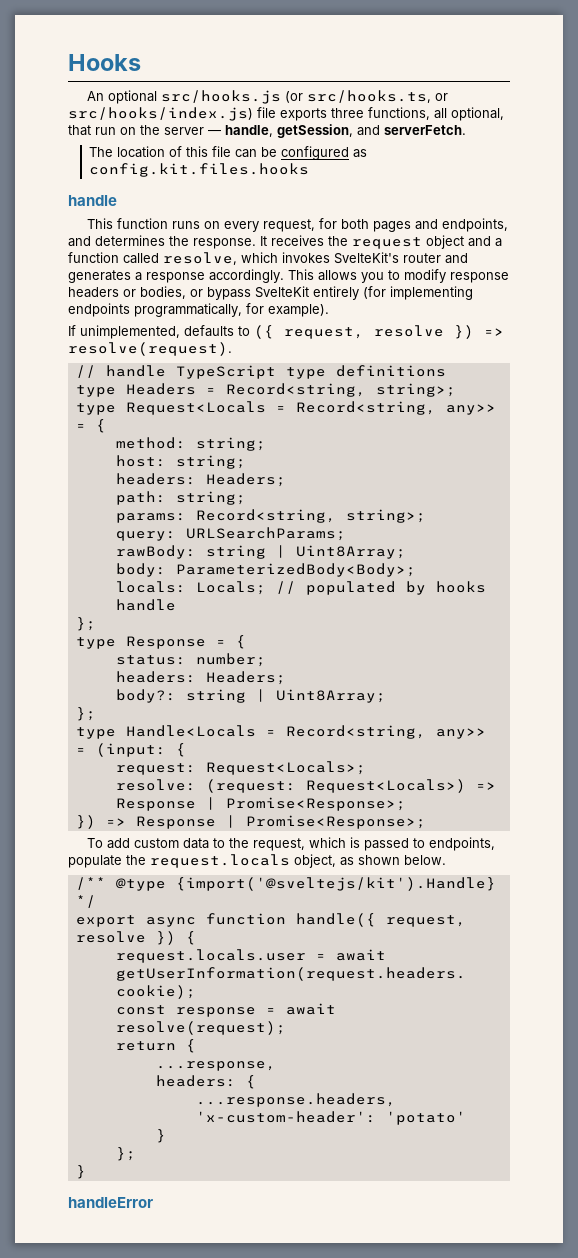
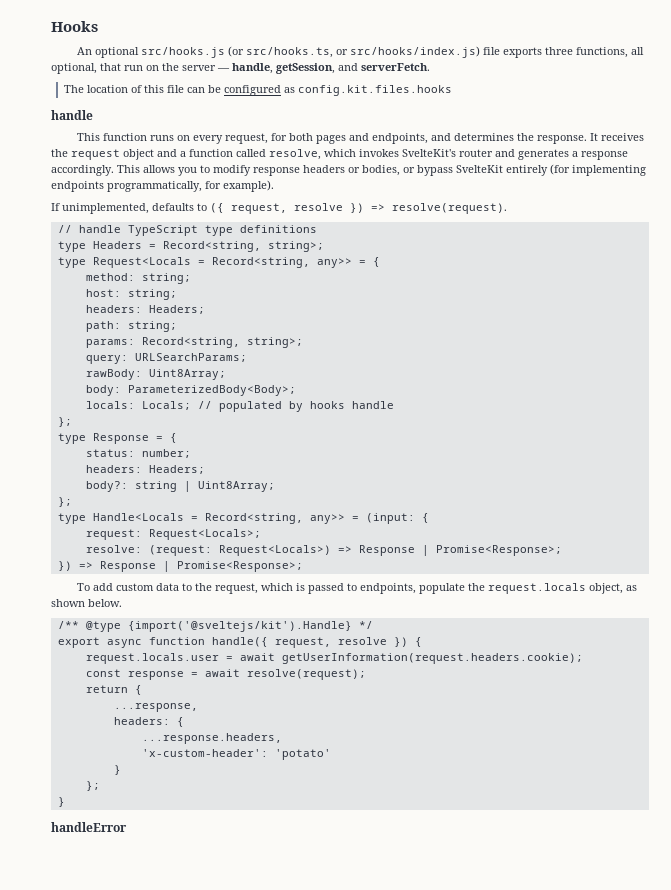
- rawBody: string | Uint8Array;
+ rawBody: Uint8Array;

